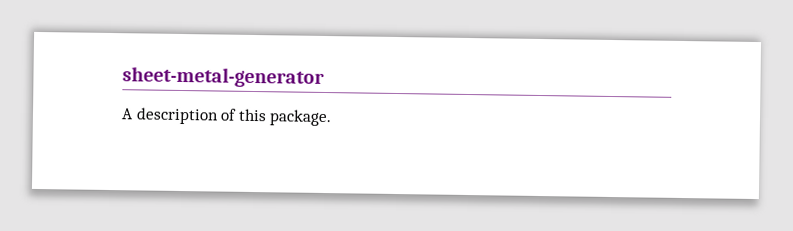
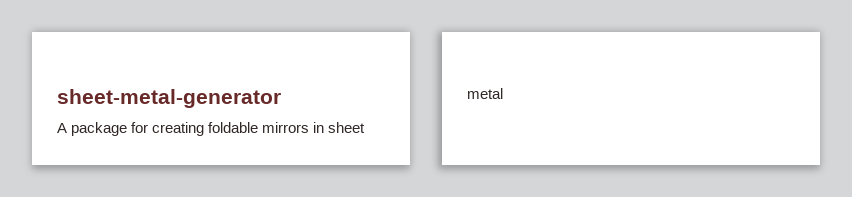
- A description of this package.
+ A package for creating foldable mirrors in sheet metal

